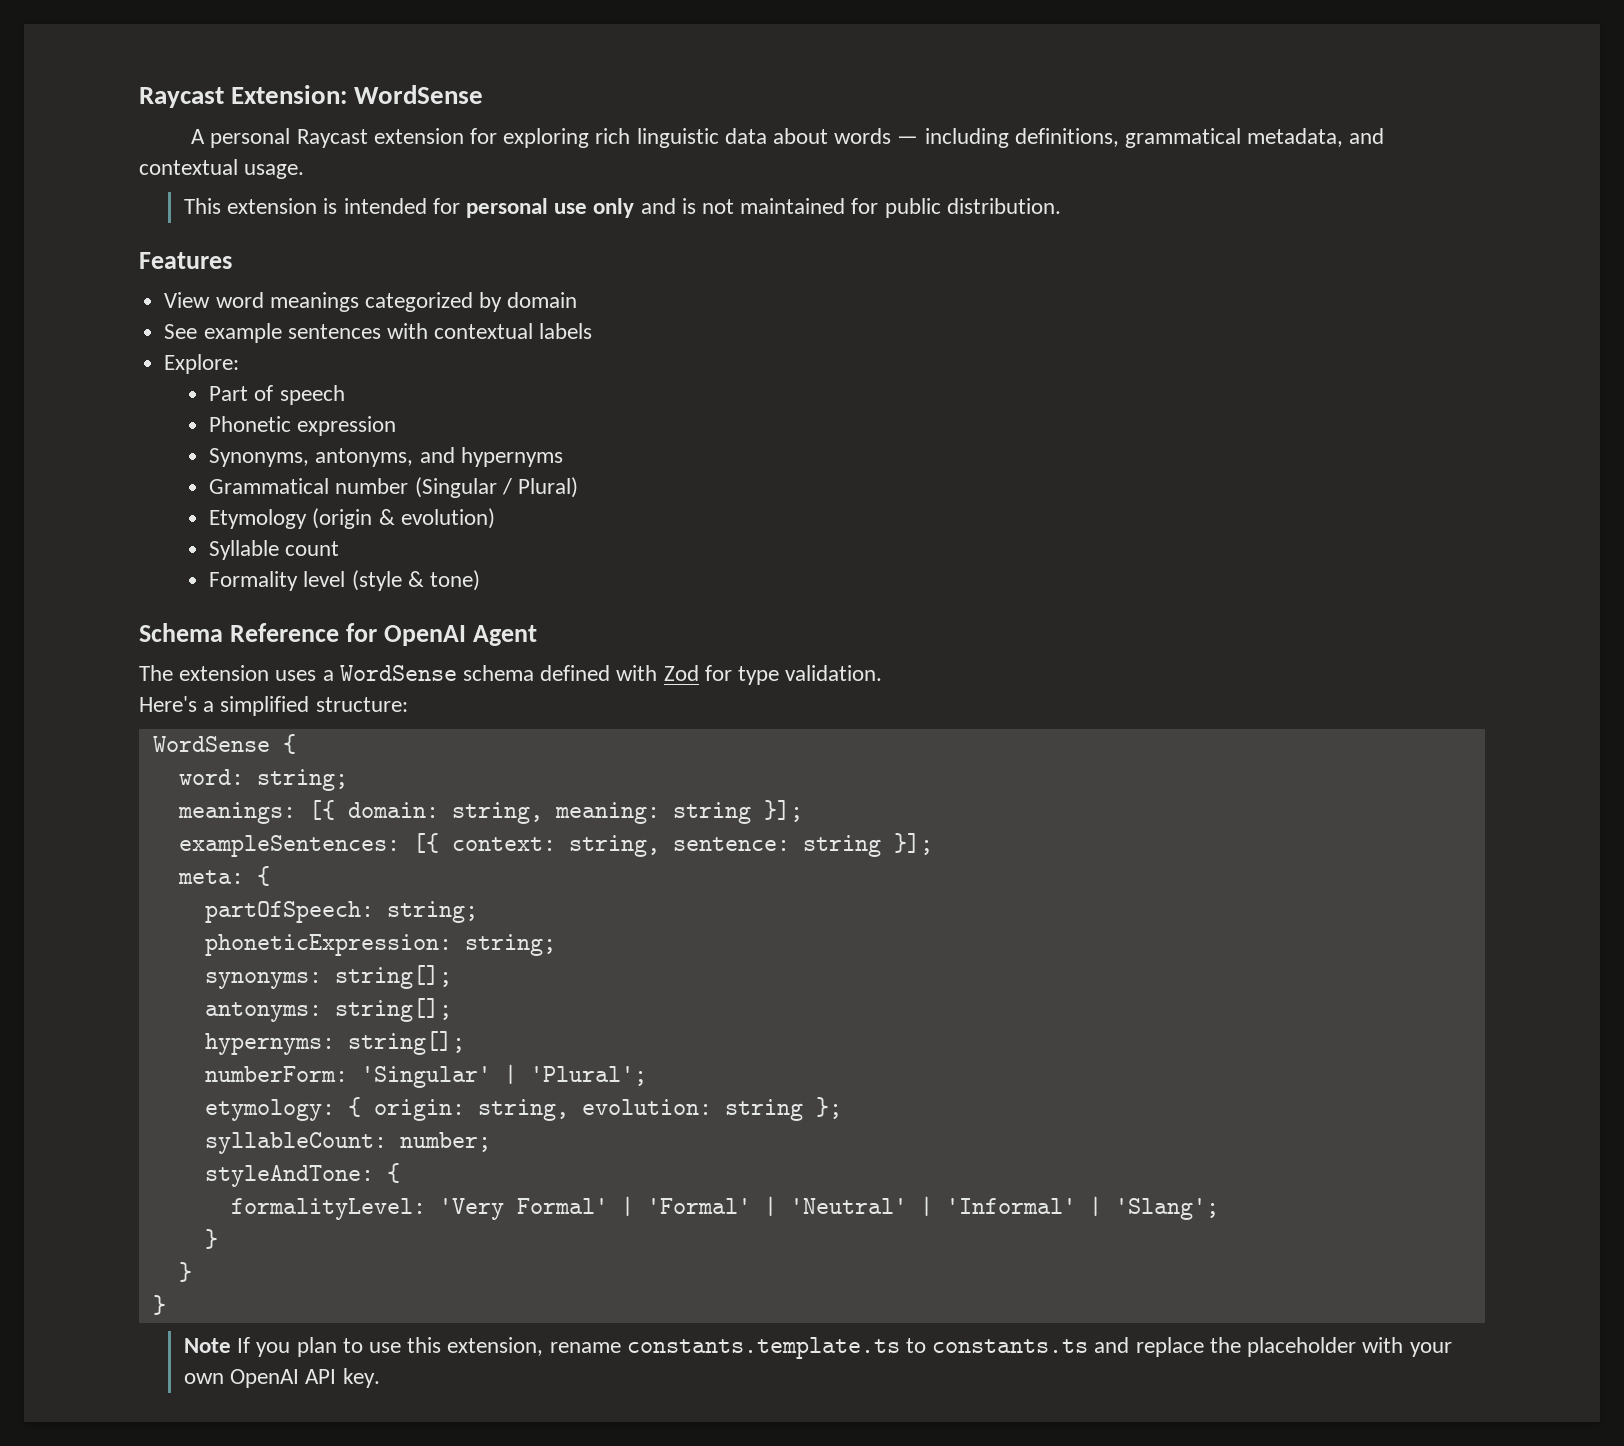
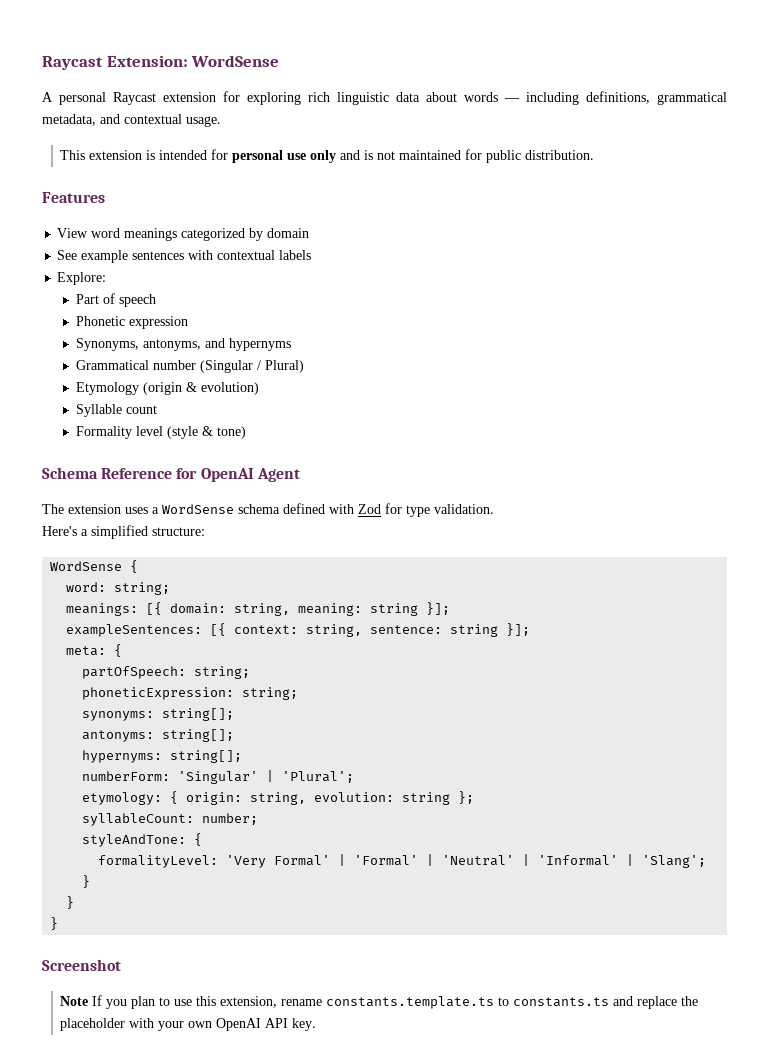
+ Screenshot

